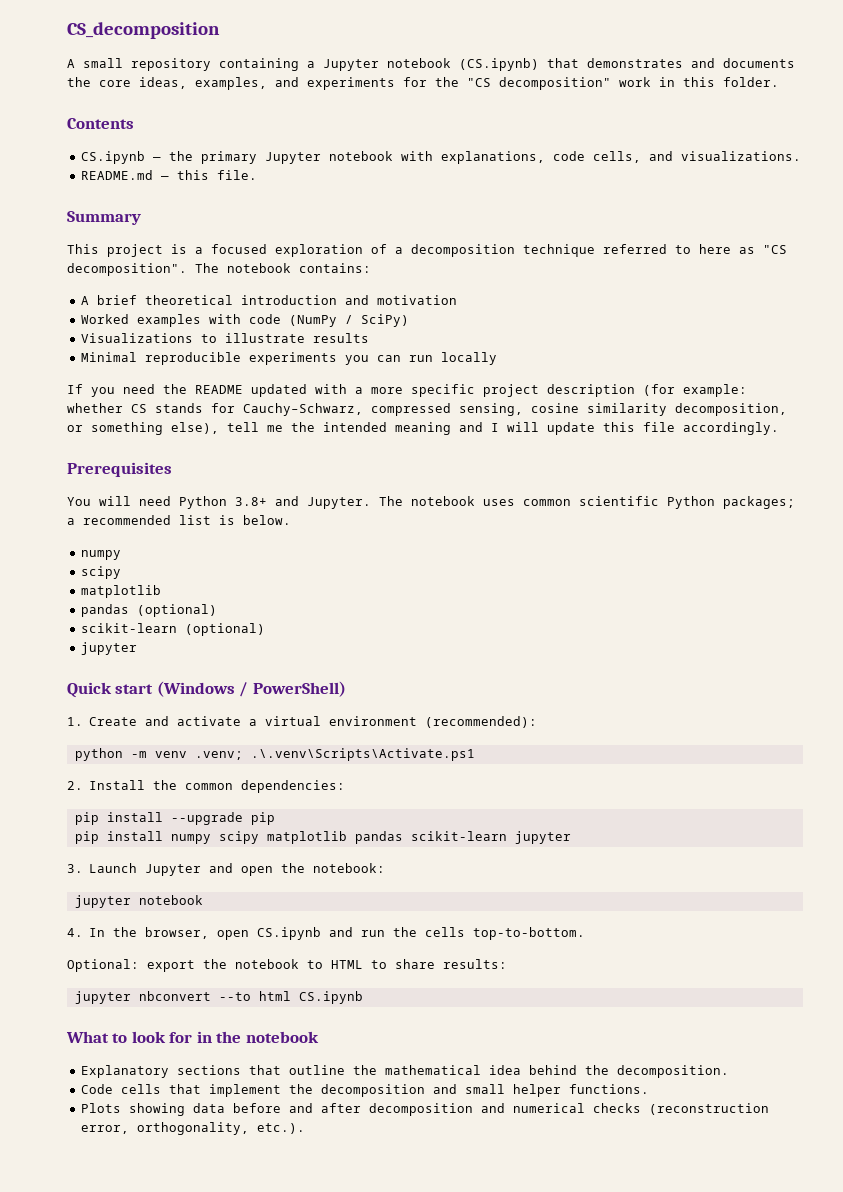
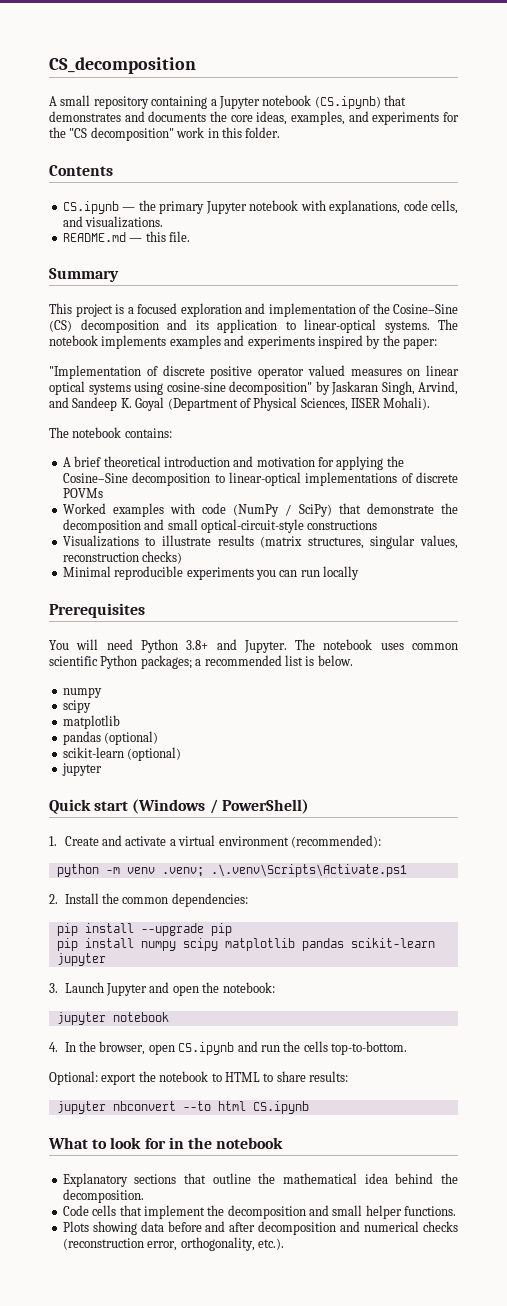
- This project is a focused exploration of a decomposition technique referred to here as "CS decomposition". The notebook contains:
+ This project is a focused exploration and implementation of the Cosine–Sine (CS) decomposition and its application to linear-optical systems. The notebook implements examples and experiments inspired by the paper:
+ "Implementation of discrete positive operator valued measures on linear optical systems using cosine-sine decomposition" by Jaskaran Singh, Arvind, and Sandeep K. Goyal (Department of Physical Sciences, IISER Mohali).
+ The notebook contains:
- A brief theoretical introduction and motivation
+ A brief theoretical introduction and motivation for applying the Cosine–Sine decomposition to linear-optical implementations of discrete POVMs
- Worked examples with code (NumPy / SciPy)
- Visualizations to illustrate results
+ Worked examples with code (NumPy / SciPy) that demonstrate the decomposition and small optical-circuit-style constructions
+ Visualizations to illustrate results (matrix structures, singular values, reconstruction checks)
- If you need the README updated with a more specific project description (for example: whether CS stands for Cauchy–Schwarz, compressed sensing, cosine similarity decomposition, or something else), tell me the intended meaning and I will update this file accordingly.

